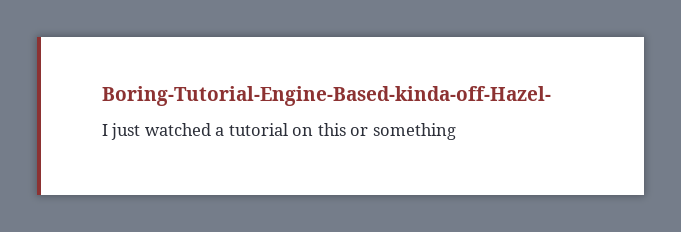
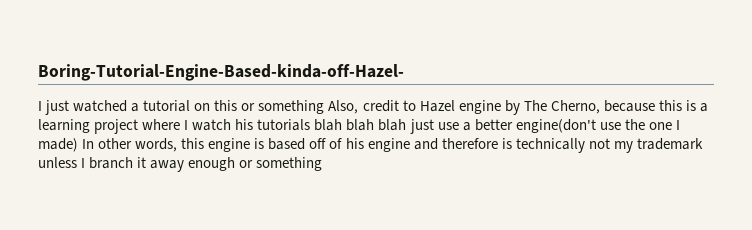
- I just watched a tutorial on this or something
+ I just watched a tutorial on this or something Also, credit to Hazel engine by The Cherno, because this is a learning project where I watch his tutorials blah blah blah just use a better engine(don't use the one I made) In other words, this engine is based off of his engine and therefore is technically not my trademark unless I branch it away enough or something

